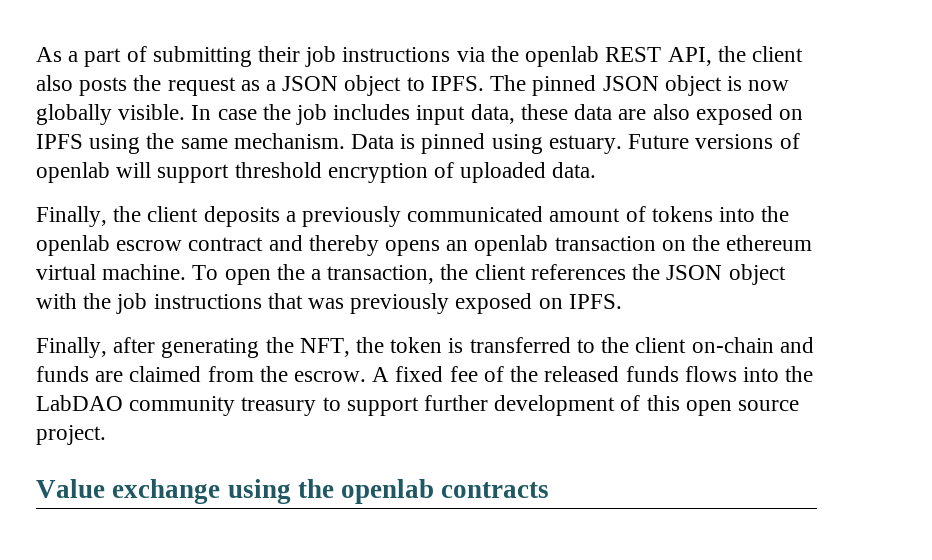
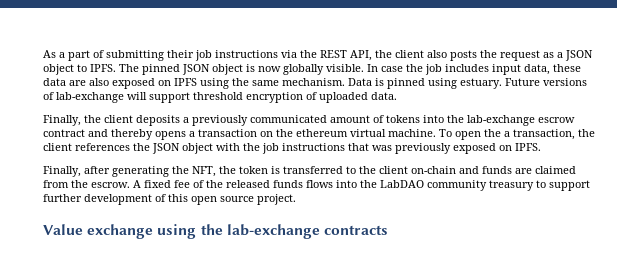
- As a part of submitting their job instructions via the openlab REST API, the client also posts the request as a JSON object to IPFS.
+ As a part of submitting their job instructions via the REST API, the client also posts the request as a JSON object to IPFS.
- Future versions of openlab will support threshold encryption of uploaded data.
+ Future versions of lab-exchange will support threshold encryption of uploaded data.
- Finally, the client deposits a previously communicated amount of tokens into the openlab escrow contract and thereby opens an openlab transaction on the ethereum virtual machine.
+ Finally, the client deposits a previously communicated amount of tokens into the lab-exchange escrow contract and thereby opens a transaction on the ethereum virtual machine.
- Value exchange using the openlab contracts
+ Value exchange using the lab-exchange contracts

